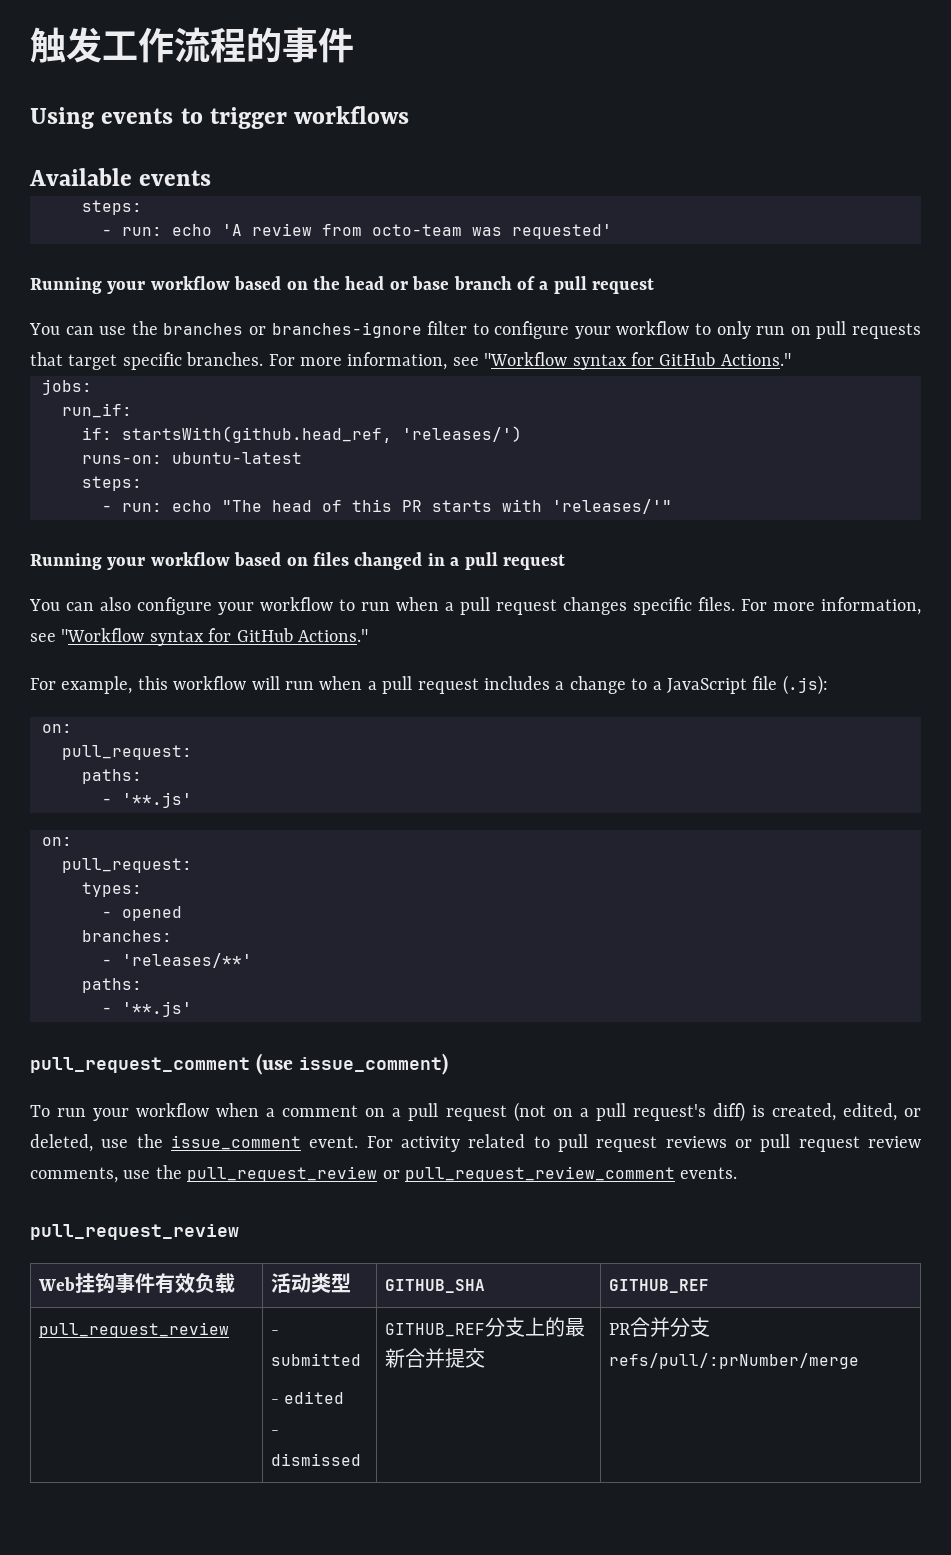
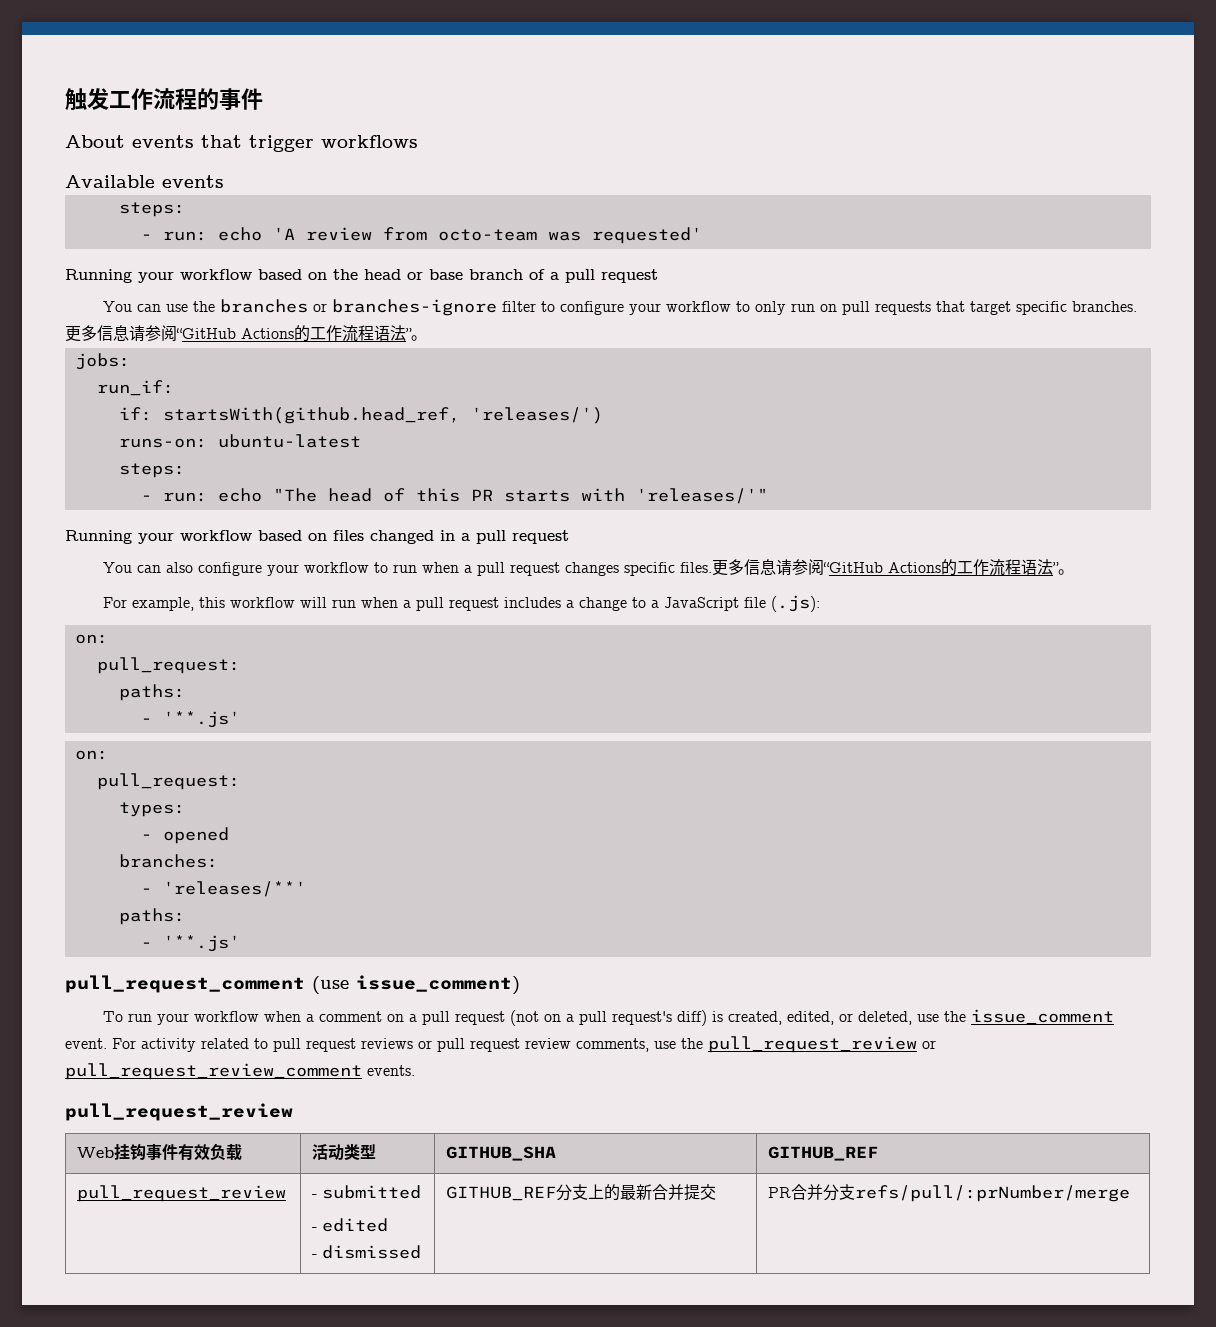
- Using events to trigger workflows
+ About events that trigger workflows
- You can use the branches or branches-ignore filter to configure your workflow to only run on pull requests that target specific branches. For more information, see "Workflow syntax for GitHub Actions."
+ You can use the branches or branches-ignore filter to configure your workflow to only run on pull requests that target specific branches.更多信息请参阅“GitHub Actions的工作流程语法”。
- You can also configure your workflow to run when a pull request changes specific files. For more information, see "Workflow syntax for GitHub Actions."
+ You can also configure your workflow to run when a pull request changes specific files.更多信息请参阅“GitHub Actions的工作流程语法”。

